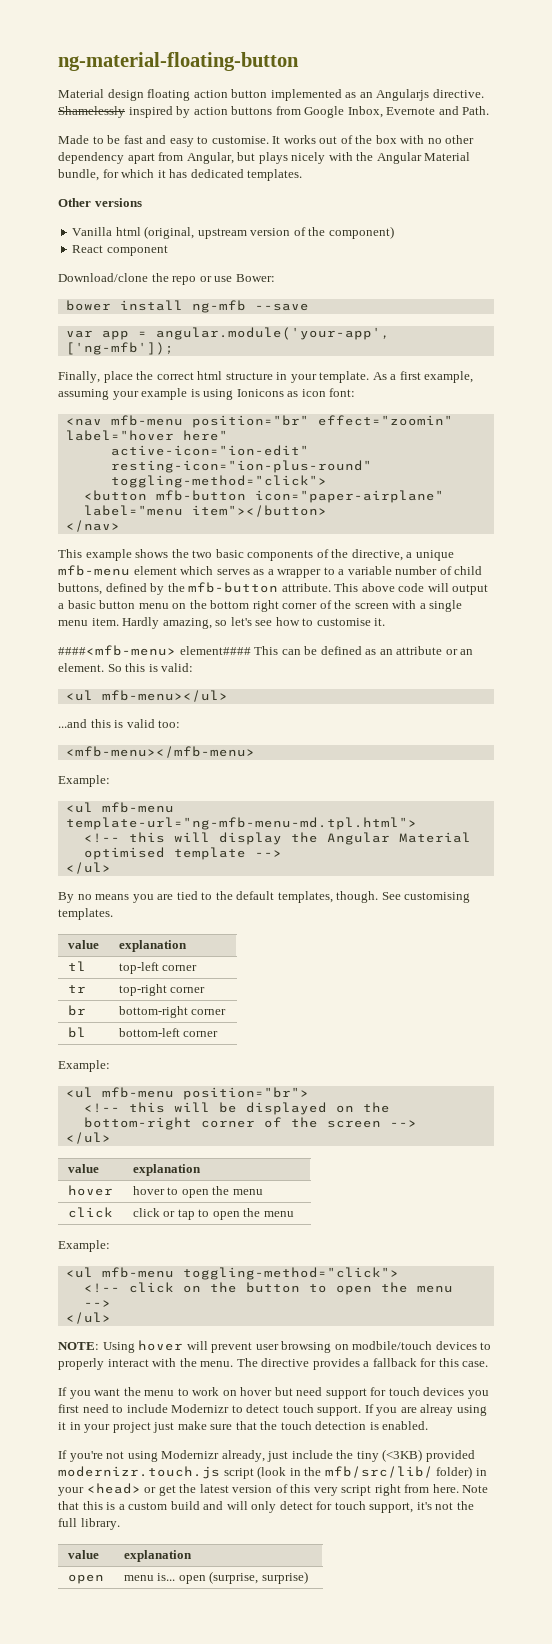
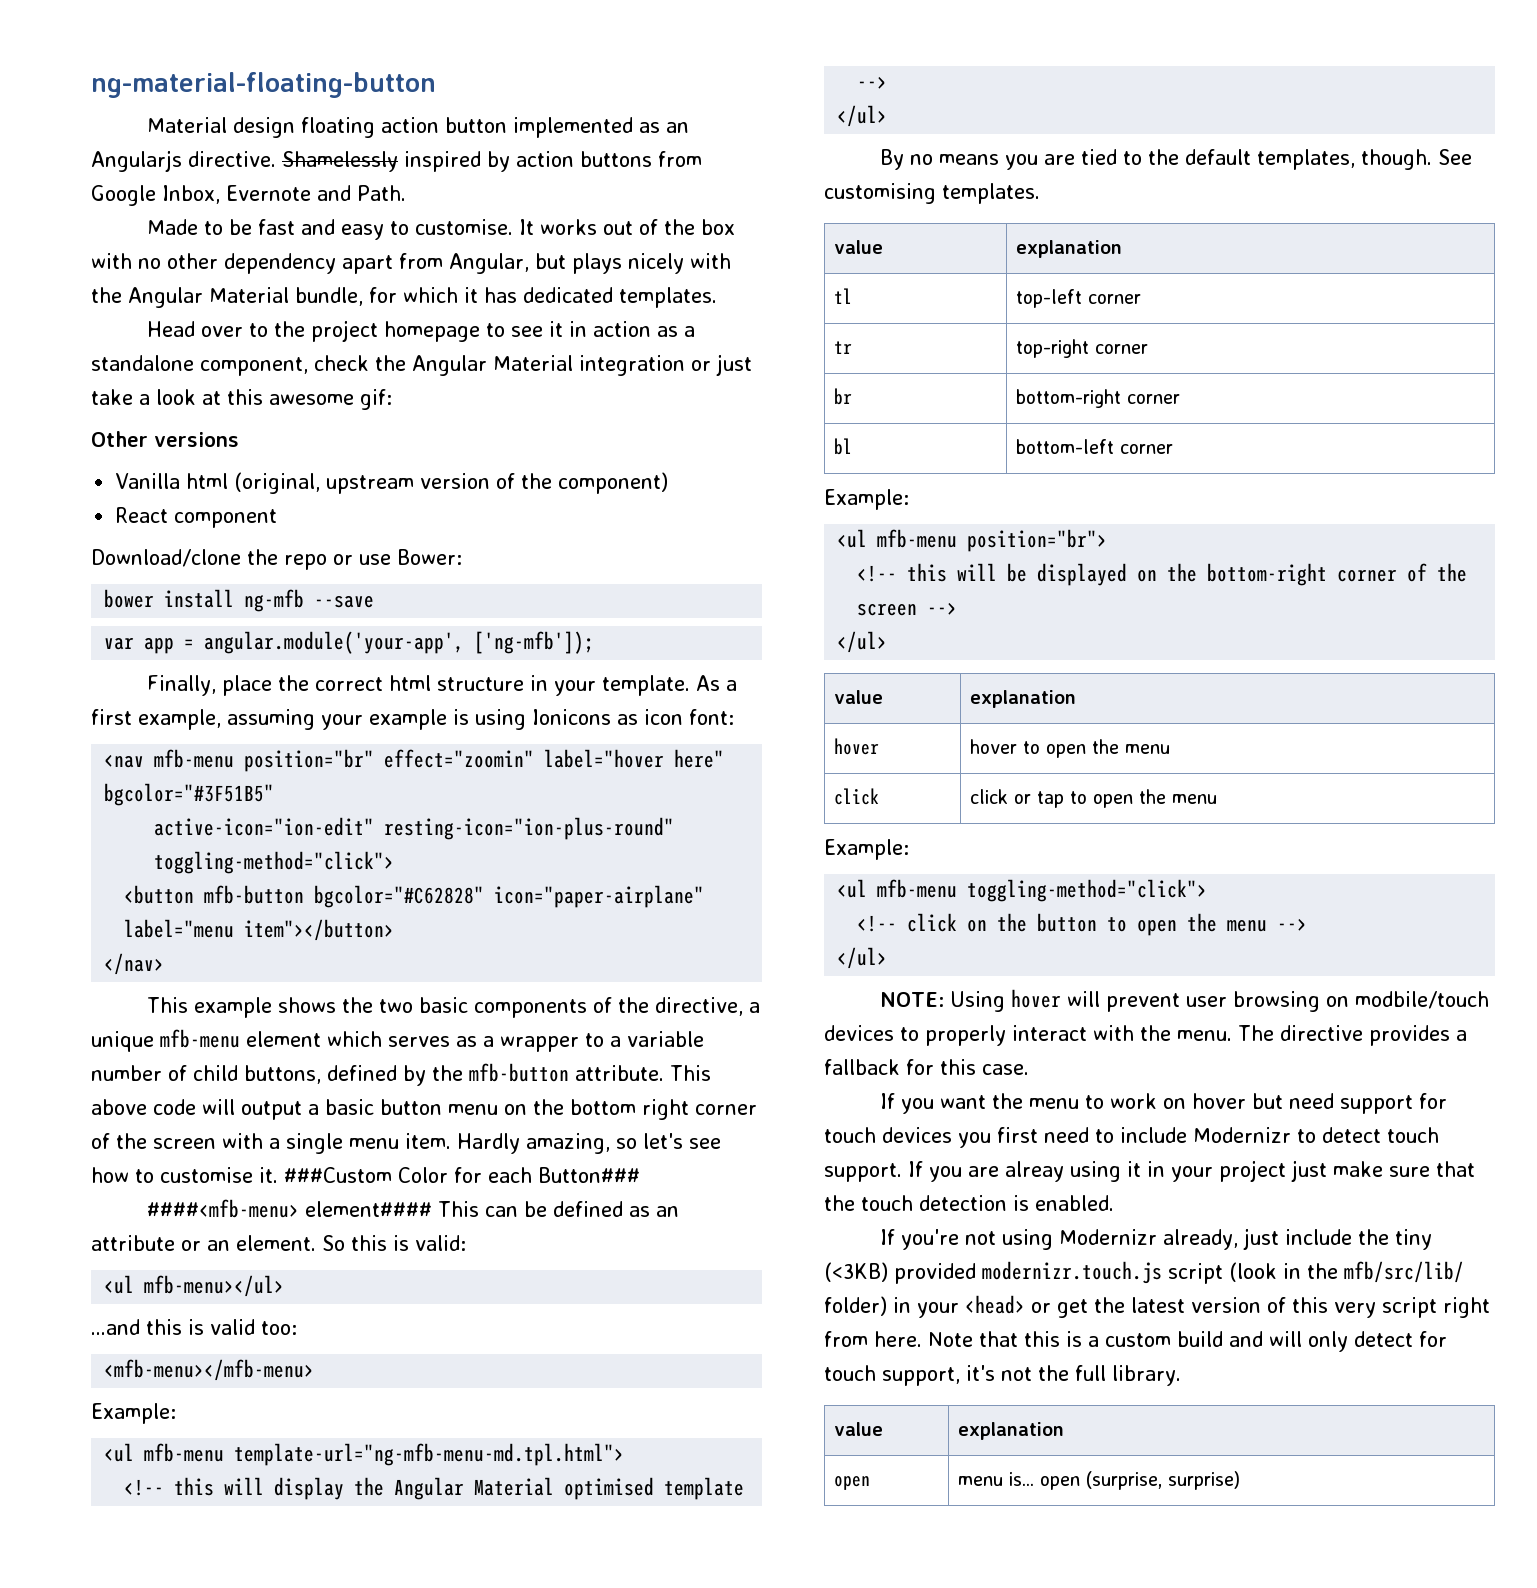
+ Head over to the project homepage to see it in action as a standalone component, check the Angular Material integration or just take a look at this awesome gif:
- <nav mfb-menu position="br" effect="zoomin" label="hover here"
+ <nav mfb-menu position="br" effect="zoomin" label="hover here" bgcolor="#3F51B5"
- <button mfb-button icon="paper-airplane" label="menu item"></button>
+ <button mfb-button bgcolor="#C62828" icon="paper-airplane" label="menu item"></button>
+ ###Custom Color for each Button###

